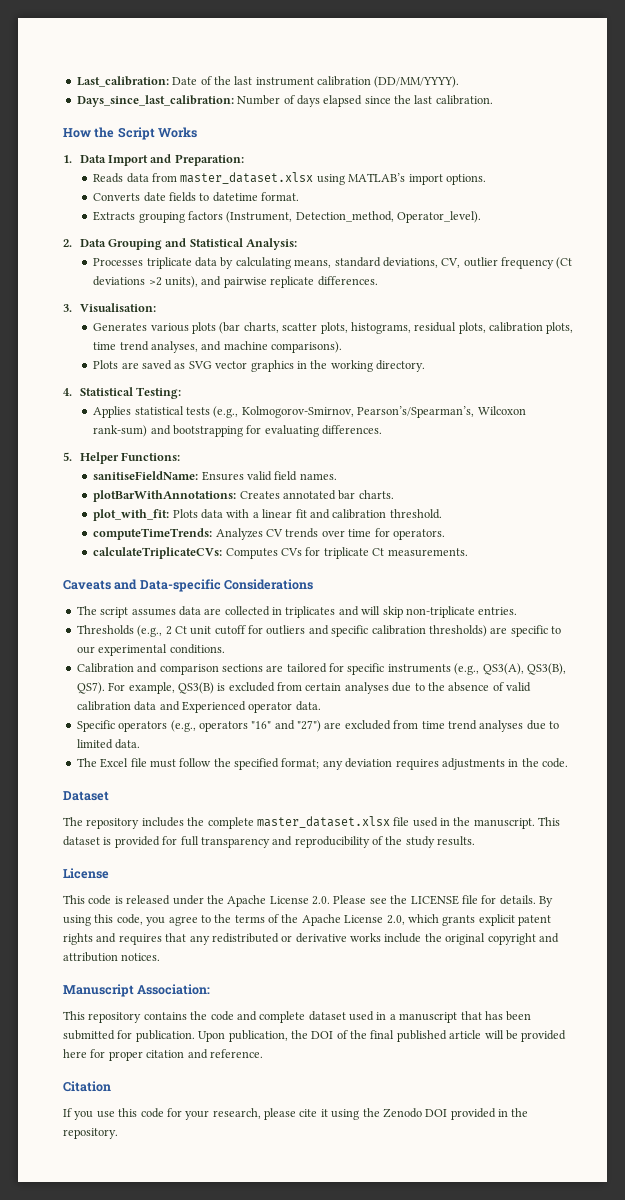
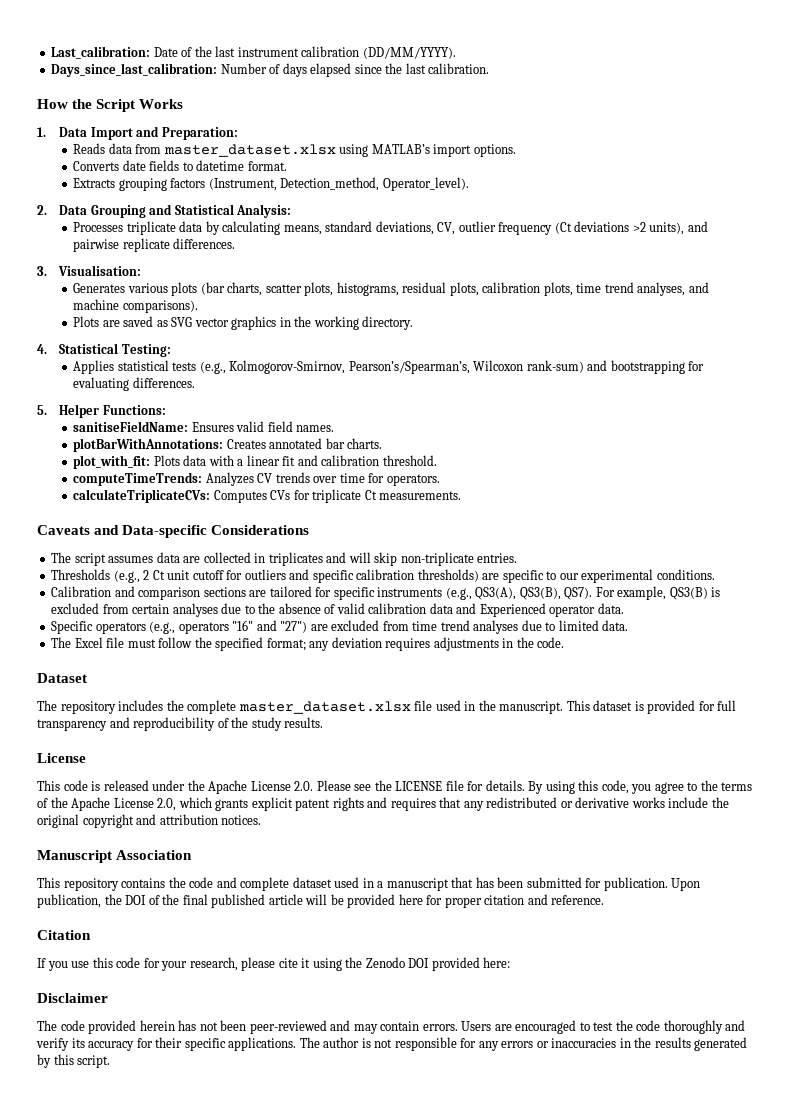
- Manuscript Association:
+ Manuscript Association
- If you use this code for your research, please cite it using the Zenodo DOI provided in the repository.
+ If you use this code for your research, please cite it using the Zenodo DOI provided here:
+ Disclaimer
+ The code provided herein has not been peer-reviewed and may contain errors. Users are encouraged to test the code thoroughly and verify its accuracy for their specific applications. The author is not responsible for any errors or inaccuracies in the results generated by this script.

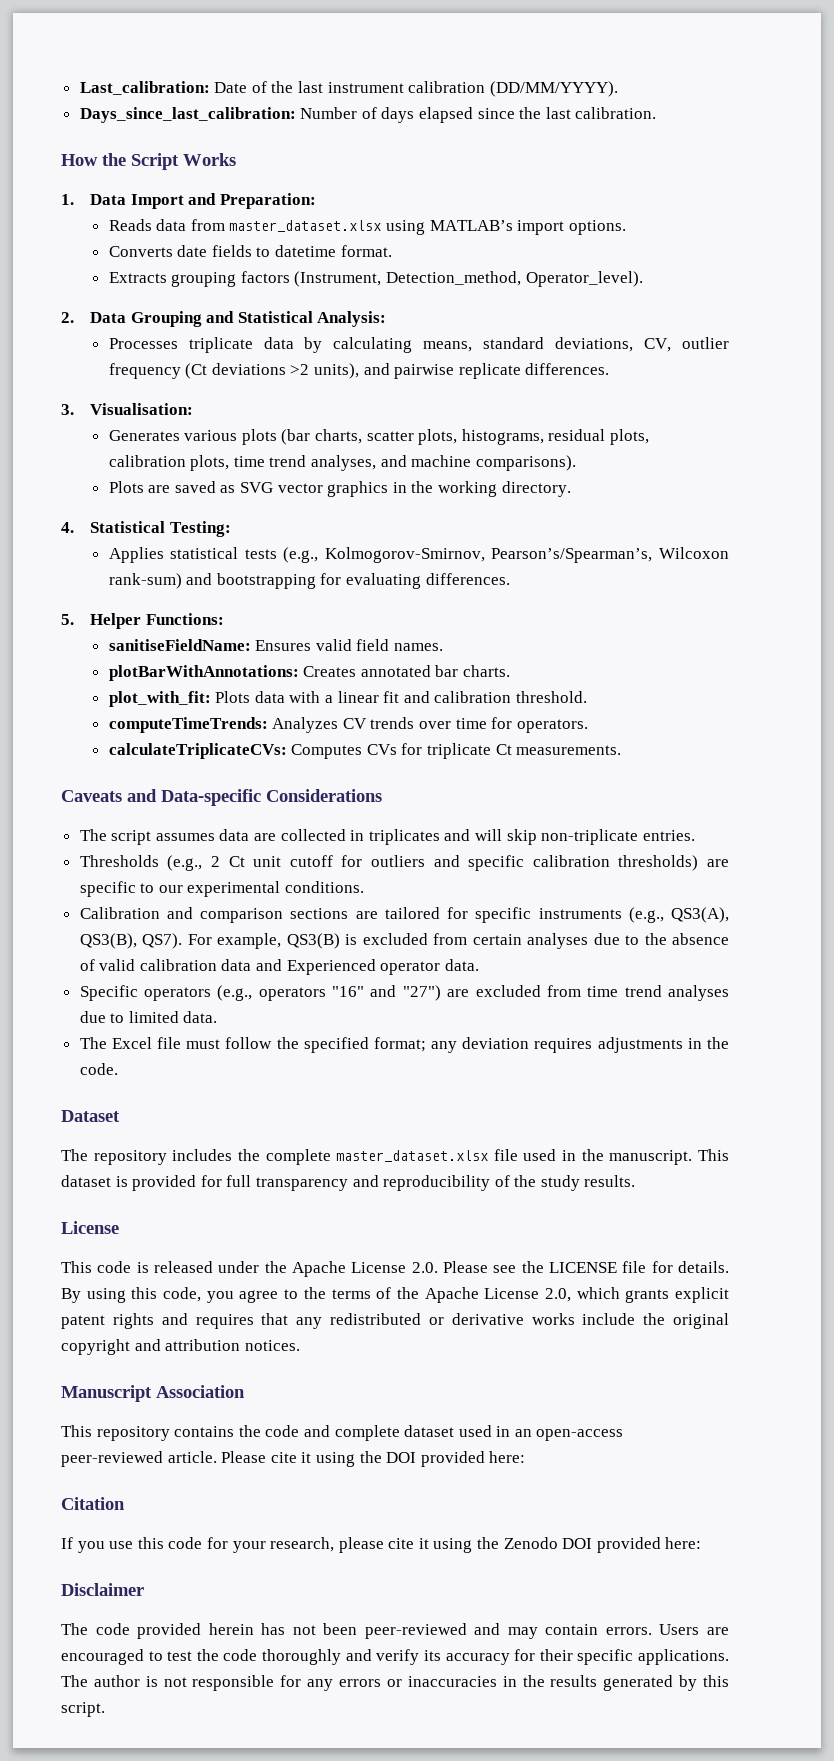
- This repository contains the code and complete dataset used in a manuscript that has been submitted for publication. Upon publication, the DOI of the final published article will be provided here for proper citation and reference.
+ This repository contains the code and complete dataset used in an open-access peer-reviewed article. Please cite it using the DOI provided here:

